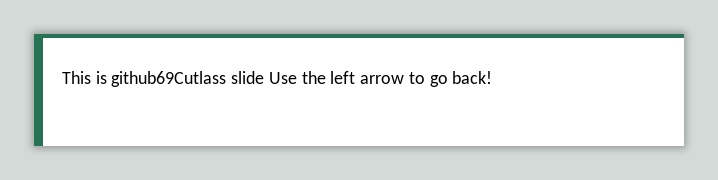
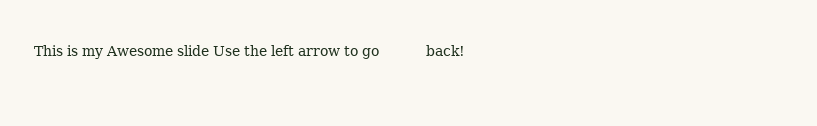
- This is github69Cutlass slide Use the left arrow to go back!
+ This is my Awesome slide Use the left arrow to go back!

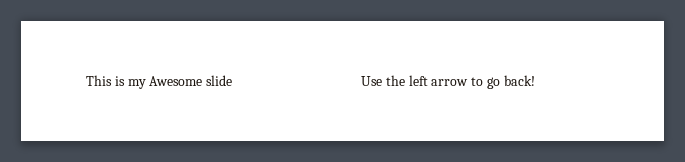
- This is my Awesome slide Use the left arrow to go back!
+ This is my Awesome slide
+ Use the left arrow to go back!

